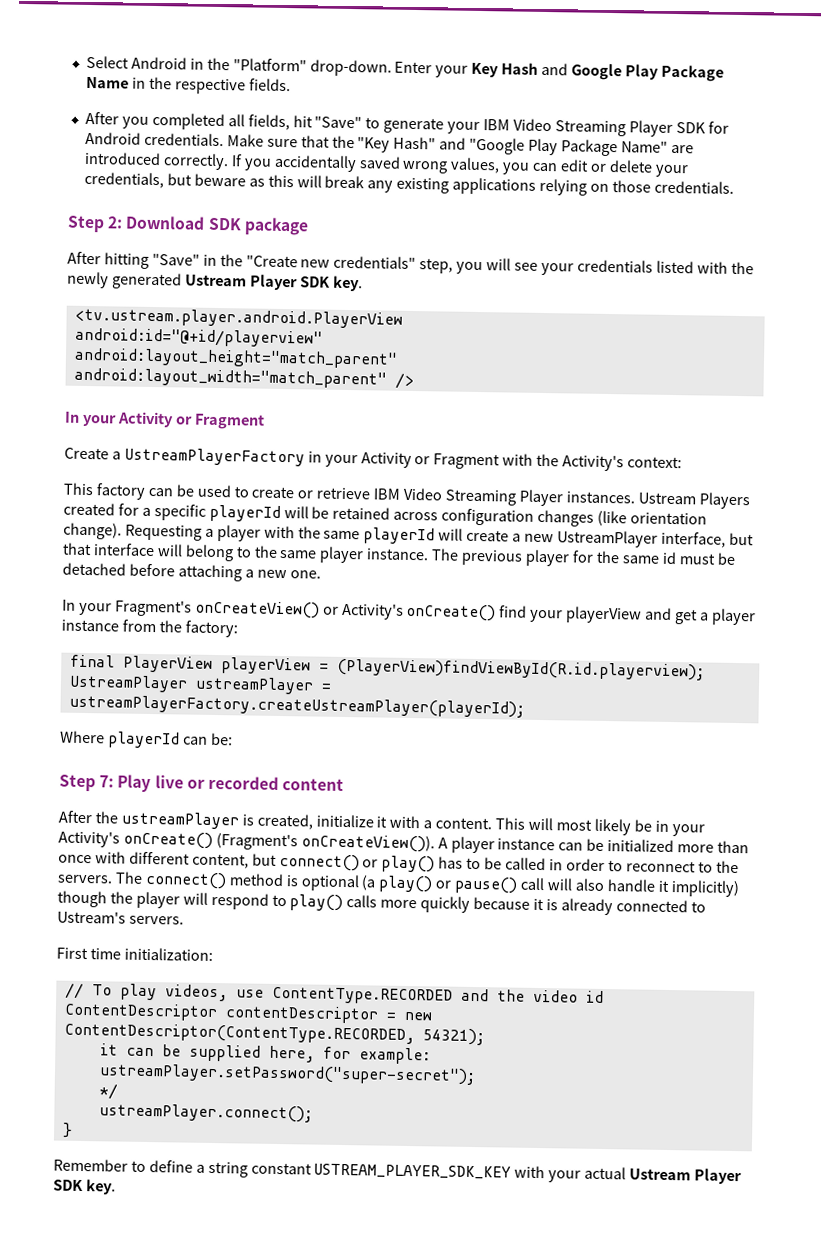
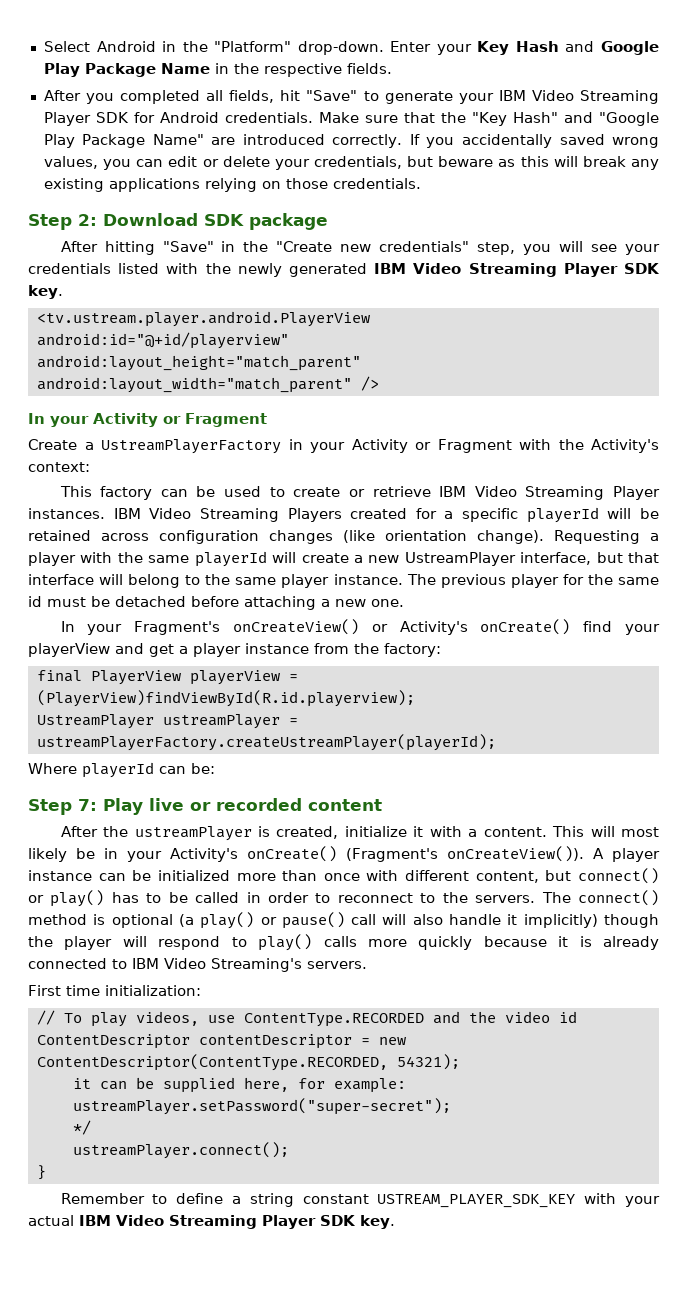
- After hitting "Save" in the "Create new credentials" step, you will see your credentials listed with the newly generated Ustream Player SDK key.
+ After hitting "Save" in the "Create new credentials" step, you will see your credentials listed with the newly generated IBM Video Streaming Player SDK key.
- Ustream Players created for a specific playerId will be retained across configuration changes (like orientation change).
+ IBM Video Streaming Players created for a specific playerId will be retained across configuration changes (like orientation change).
- The connect() method is optional (a play() or pause() call will also handle it implicitly) though the player will respond to play() calls more quickly because it is already connected to Ustream's servers.
+ The connect() method is optional (a play() or pause() call will also handle it implicitly) though the player will respond to play() calls more quickly because it is already connected to IBM Video Streaming's servers.
- Remember to define a string constant USTREAM_PLAYER_SDK_KEY with your actual Ustream Player SDK key.
+ Remember to define a string constant USTREAM_PLAYER_SDK_KEY with your actual IBM Video Streaming Player SDK key.

